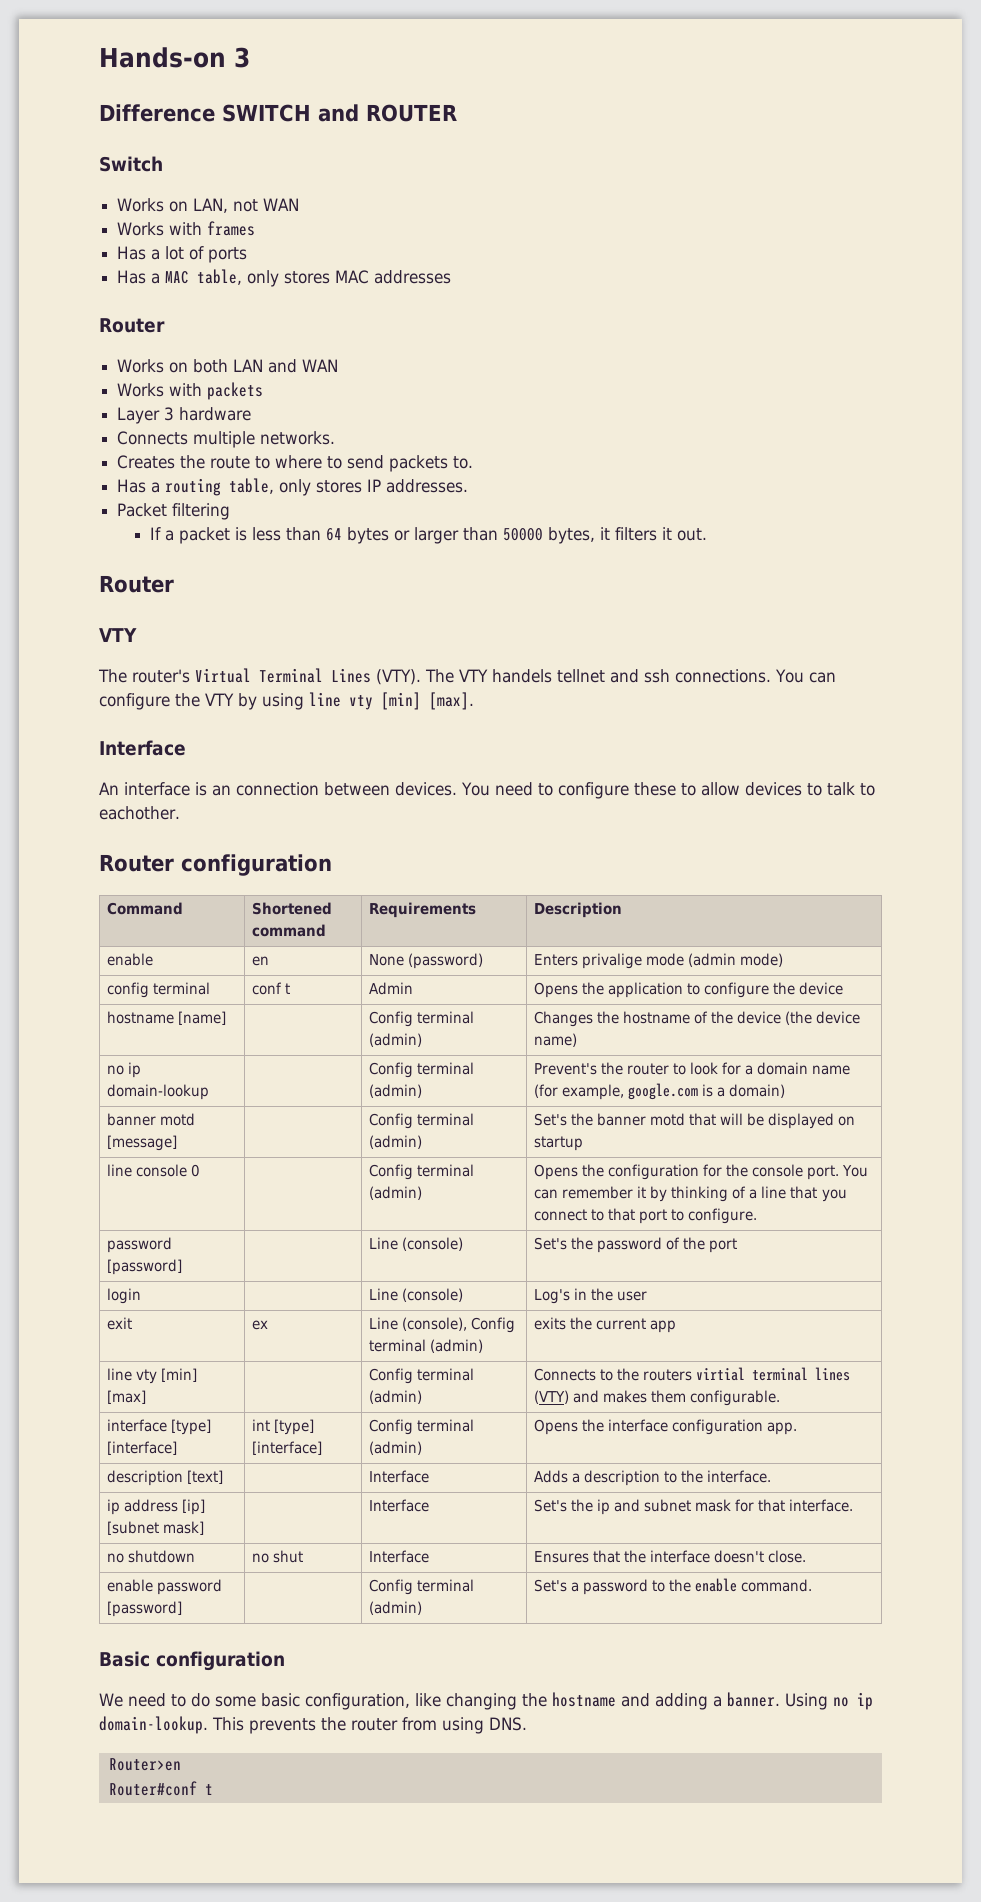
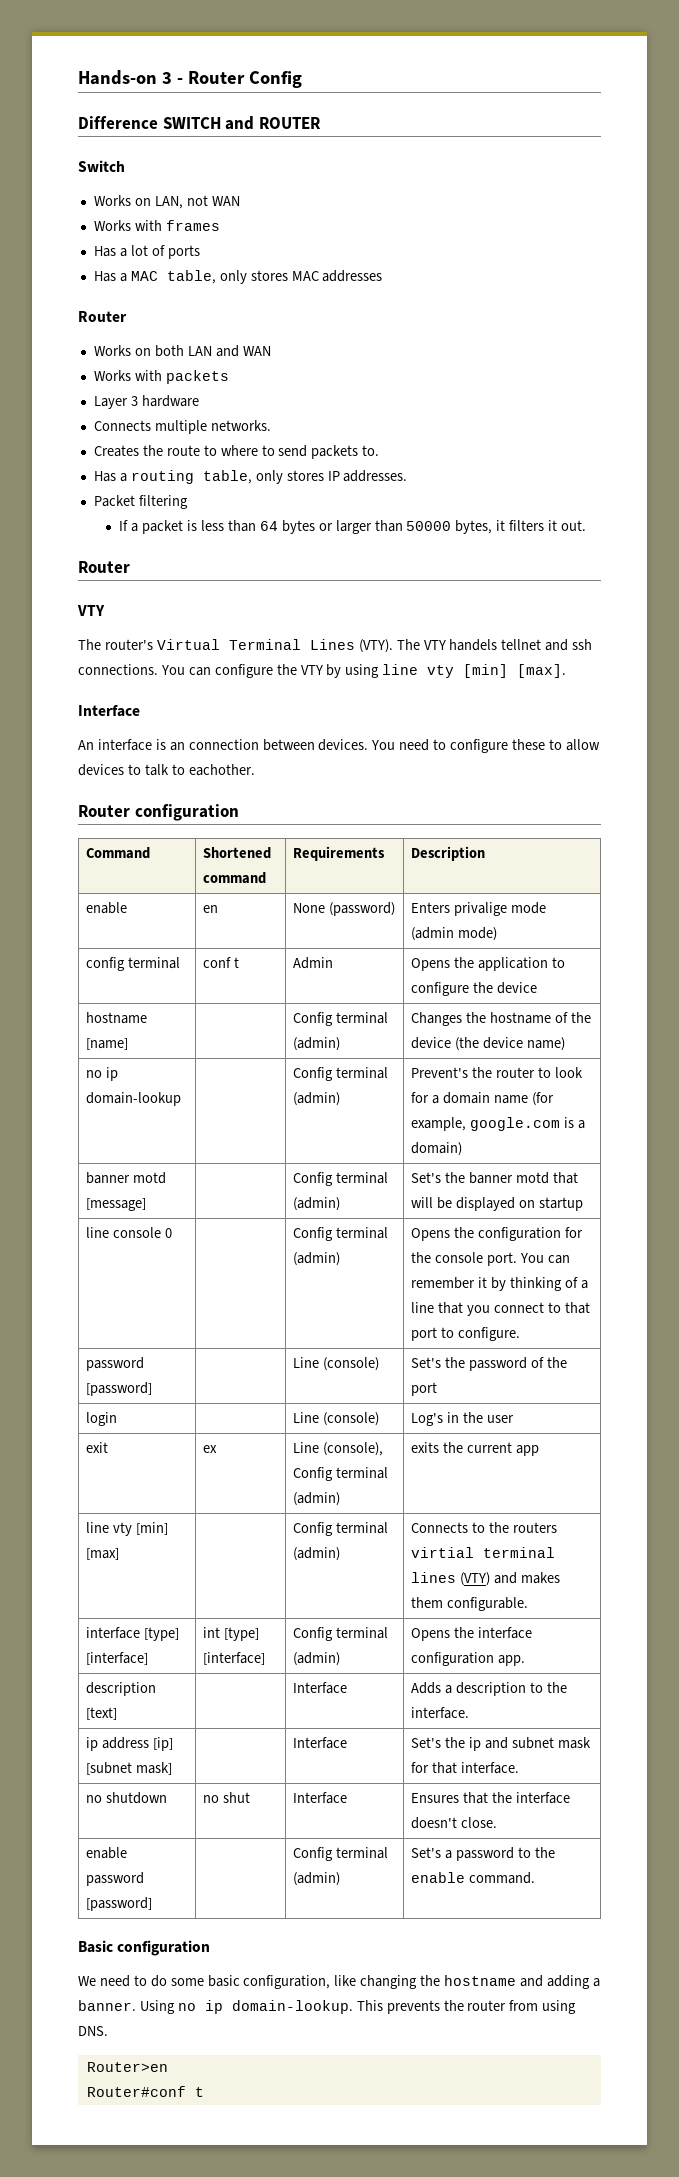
- Hands-on 3
+ Hands-on 3 - Router Config

